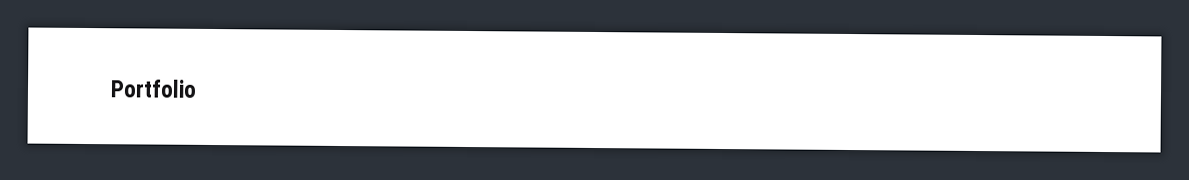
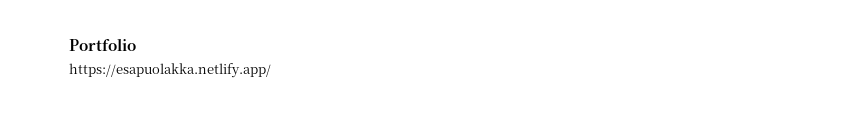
+ https://esapuolakka.netlify.app/

